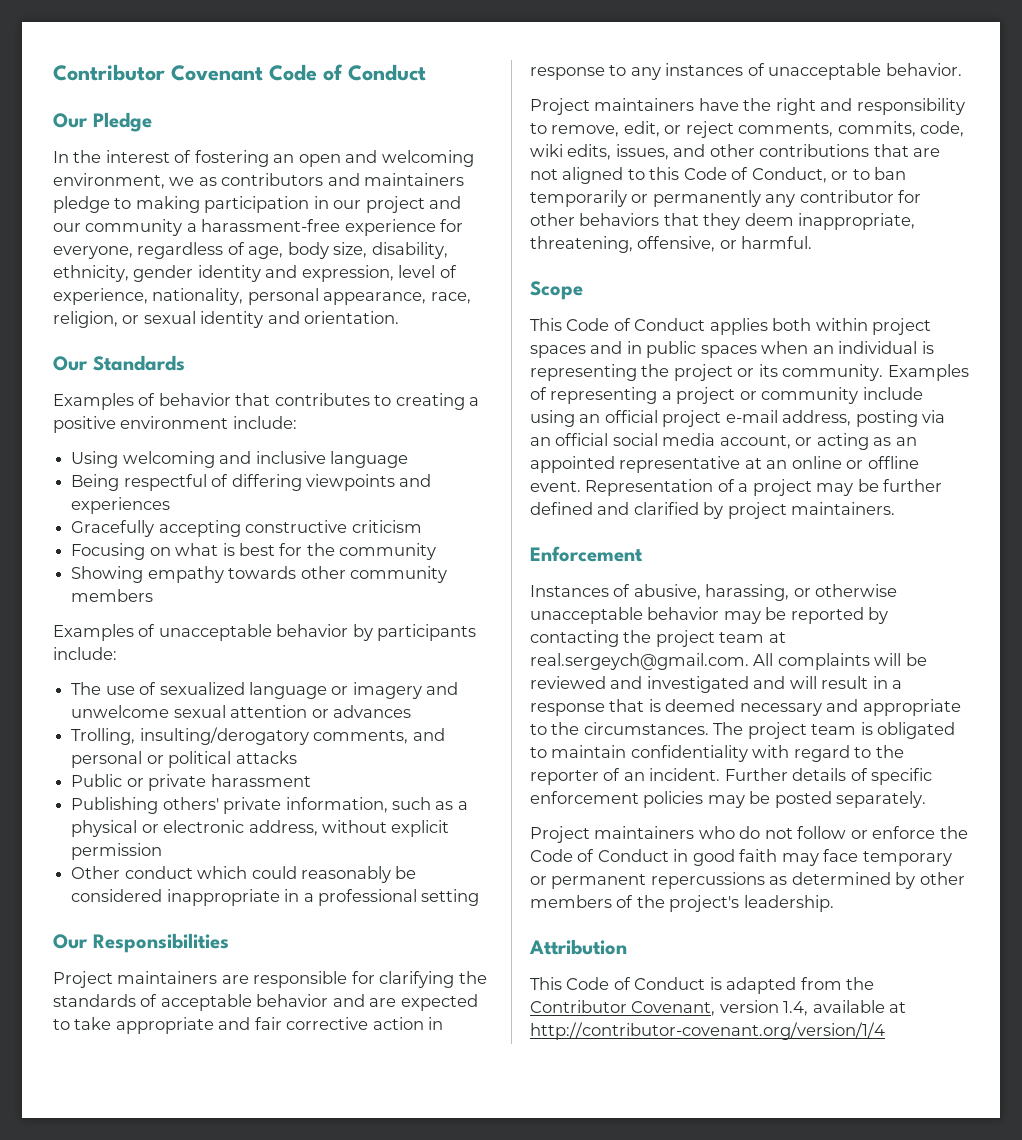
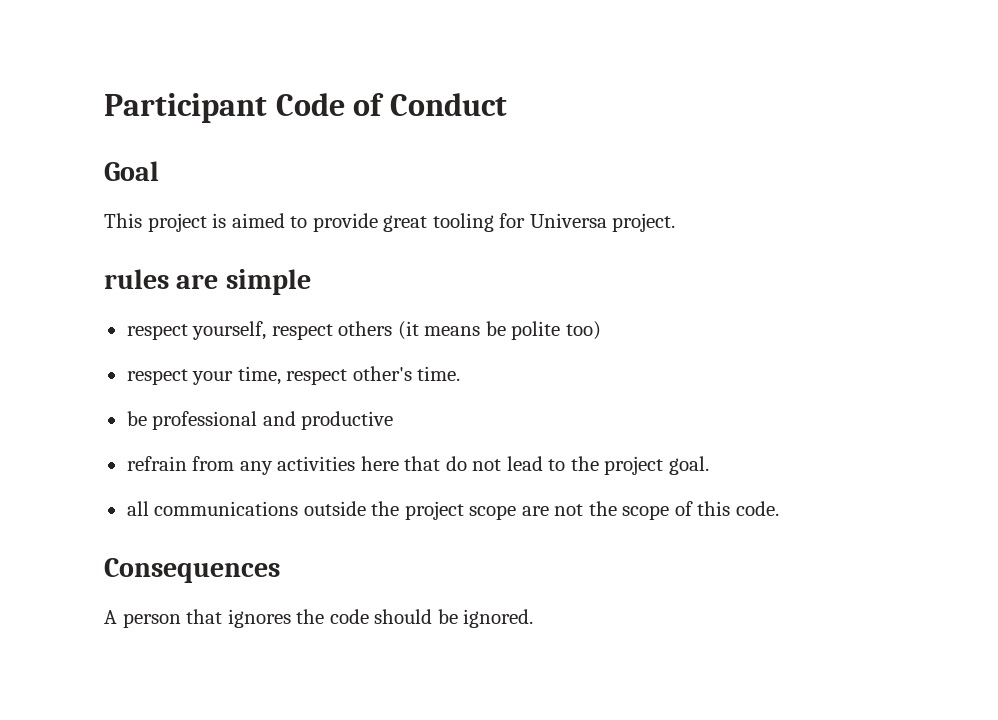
- Contributor Covenant Code of Conduct
+ Participant Code of Conduct
- Our Pledge
- In the interest of fostering an open and welcoming environment, we as contributors and maintainers pledge to making participation in our project and our community a harassment-free experience for everyone, regardless of age, body size, disability, ethnicity, gender identity and expression, level of experience, nationality, personal appearance, race, religion, or sexual identity and orientation.
- Our Standards
- Examples of behavior that contributes to creating a positive environment include:
- Using welcoming and inclusive language
- Being respectful of differing viewpoints and experiences
- Gracefully accepting constructive criticism
- Focusing on what is best for the community
- Showing empathy towards other community members
- Examples of unacceptable behavior by participants include:
- The use of sexualized language or imagery and unwelcome sexual attention or advances
- Trolling, insulting/derogatory comments, and personal or political attacks
- Public or private harassment
- Publishing others' private information, such as a physical or electronic address, without explicit permission
- Other conduct which could reasonably be considered inappropriate in a professional setting
- Our Responsibilities
- Project maintainers are responsible for clarifying the standards of acceptable behavior and are expected to take appropriate and fair corrective action in response to any instances of unacceptable behavior.
- Project maintainers have the right and responsibility to remove, edit, or reject comments, commits, code, wiki edits, issues, and other contributions that are not aligned to this Code of Conduct, or to ban temporarily or permanently any contributor for other behaviors that they deem inappropriate, threatening, offensive, or harmful.
- Scope
- This Code of Conduct applies both within project spaces and in public spaces when an individual is representing the project or its community. Examples of representing a project or community include using an official project e-mail address, posting via an official social media account, or acting as an appointed representative at an online or offline event. Representation of a project may be further defined and clarified by project maintainers.
- Enforcement
- Instances of abusive, harassing, or otherwise unacceptable behavior may be reported by contacting the project team at real.sergeych@gmail.com. All complaints will be reviewed and investigated and will result in a response that is deemed necessary and appropriate to the circumstances. The project team is obligated to maintain confidentiality with regard to the reporter of an incident. Further details of specific enforcement policies may be posted separately.
- Project maintainers who do not follow or enforce the Code of Conduct in good faith may face temporary or permanent repercussions as determined by other members of the project's leadership.
- Attribution
- This Code of Conduct is adapted from the Contributor Covenant, version 1.4, available at http://contributor-covenant.org/version/1/4
+ Goal
+ This project is aimed to provide great tooling for Universa project.
+ rules are simple
+ respect yourself, respect others (it means be polite too)
+ respect your time, respect other's time.
+ be professional and productive
+ refrain from any activities here that do not lead to the project goal.
+ all communications outside the project scope are not the scope of this code.
+ Consequences
+ A person that ignores the code should be ignored.

